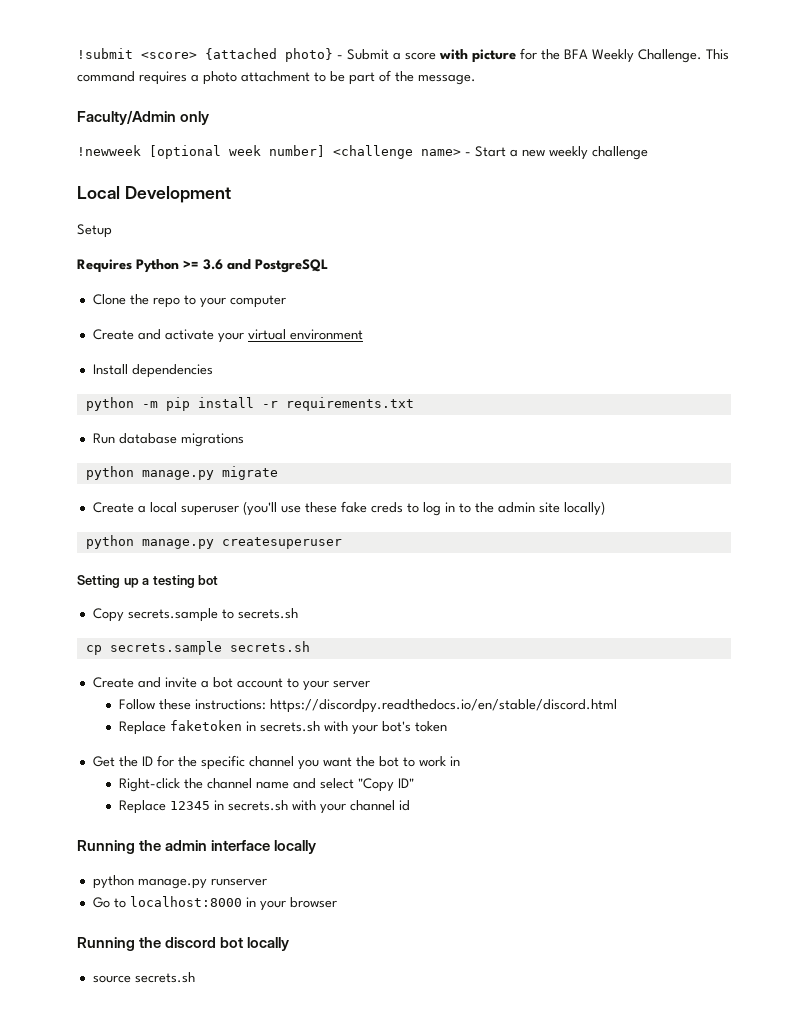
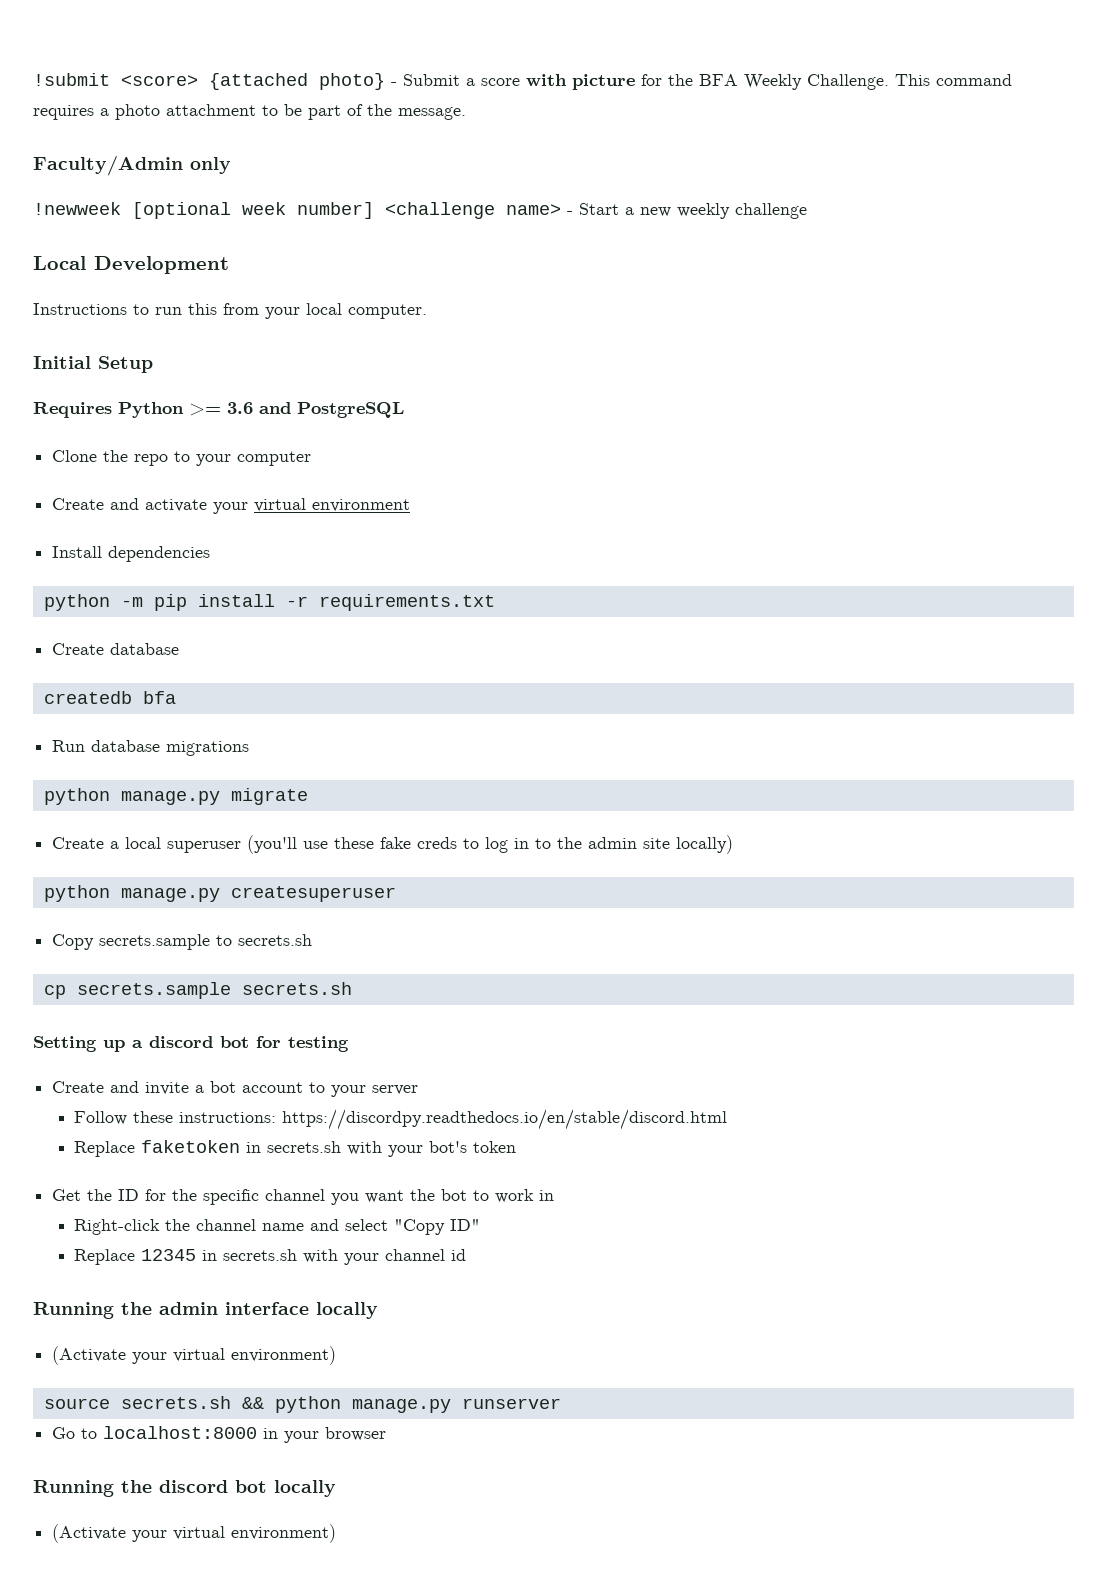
- Setup
+ Instructions to run this from your local computer.
+ Initial Setup
+ Create database
+ createdb bfa
- Setting up a testing bot
+ Setting up a discord bot for testing
  Running the admin interface locally
- python manage.py runserver
+ (Activate your virtual environment)
+ source secrets.sh && python manage.py runserver
  Running the discord bot locally
- source secrets.sh
+ (Activate your virtual environment)

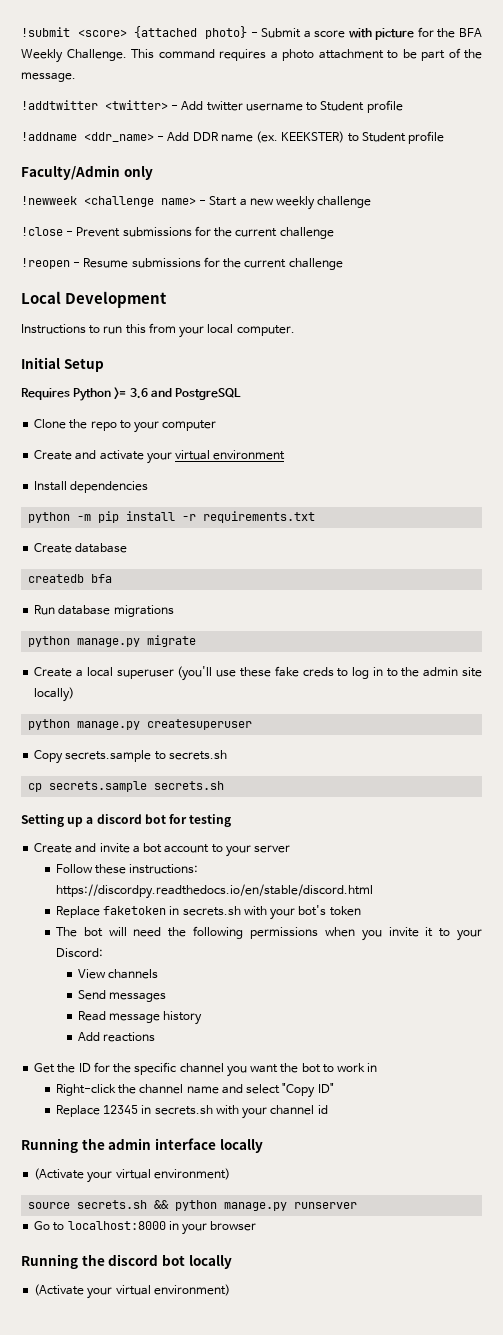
+ !addtwitter <twitter> - Add twitter username to Student profile
+ !addname <ddr_name> - Add DDR name (ex. KEEKSTER) to Student profile
- !newweek [optional week number] <challenge name> - Start a new weekly challenge
+ !newweek <challenge name> - Start a new weekly challenge
+ !close - Prevent submissions for the current challenge
+ !reopen - Resume submissions for the current challenge
+ The bot will need the following permissions when you invite it to your Discord:
+ View channels
+ Send messages
+ Read message history
+ Add reactions

